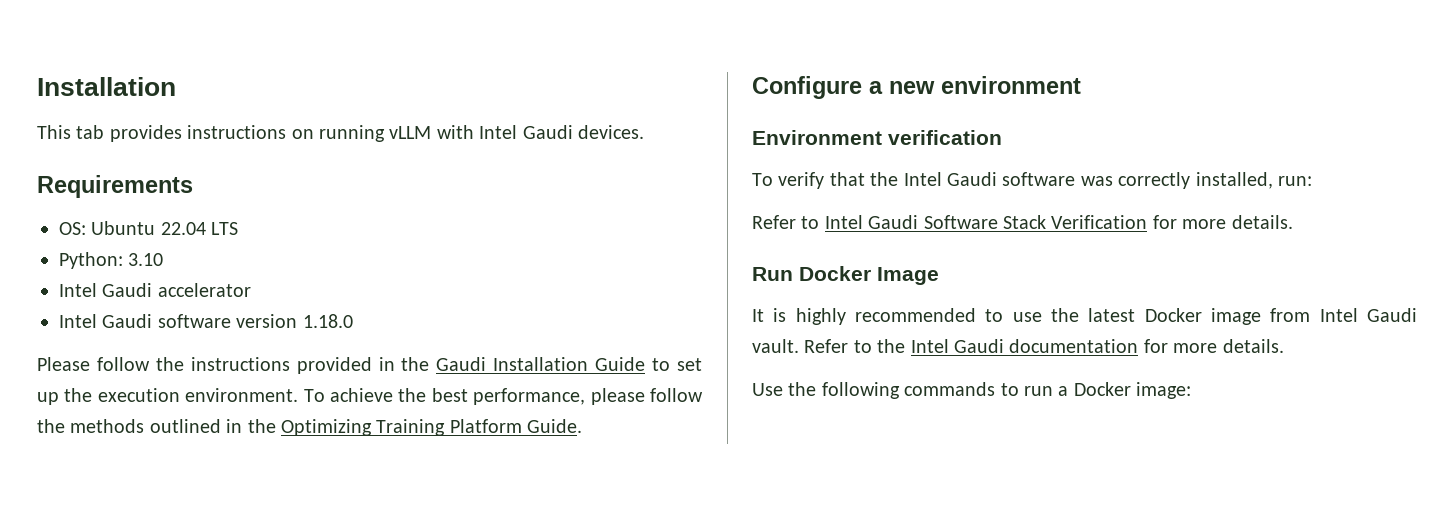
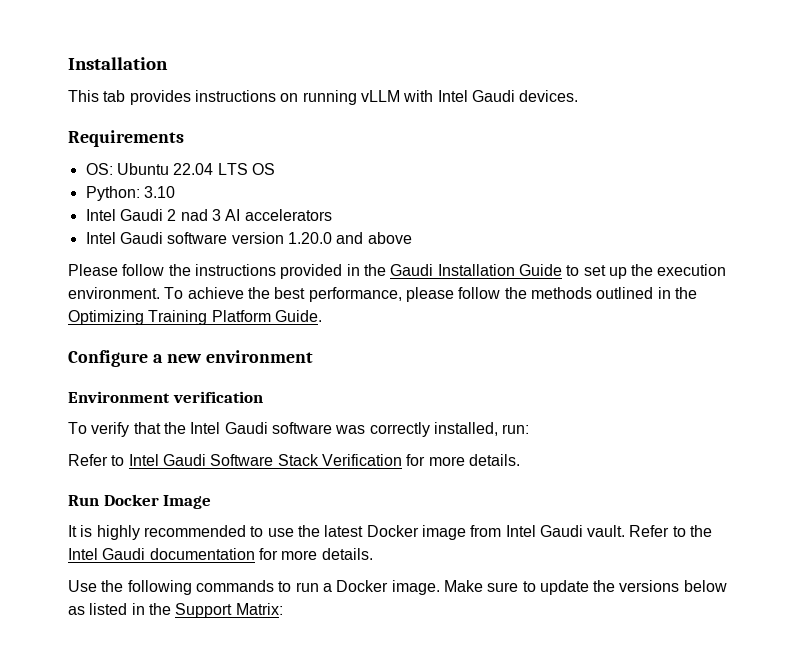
- OS: Ubuntu 22.04 LTS
+ OS: Ubuntu 22.04 LTS OS
- Intel Gaudi accelerator
+ Intel Gaudi 2 nad 3 AI accelerators
- Intel Gaudi software version 1.18.0
+ Intel Gaudi software version 1.20.0 and above
- Use the following commands to run a Docker image:
+ Use the following commands to run a Docker image. Make sure to update the versions below as listed in the Support Matrix:

